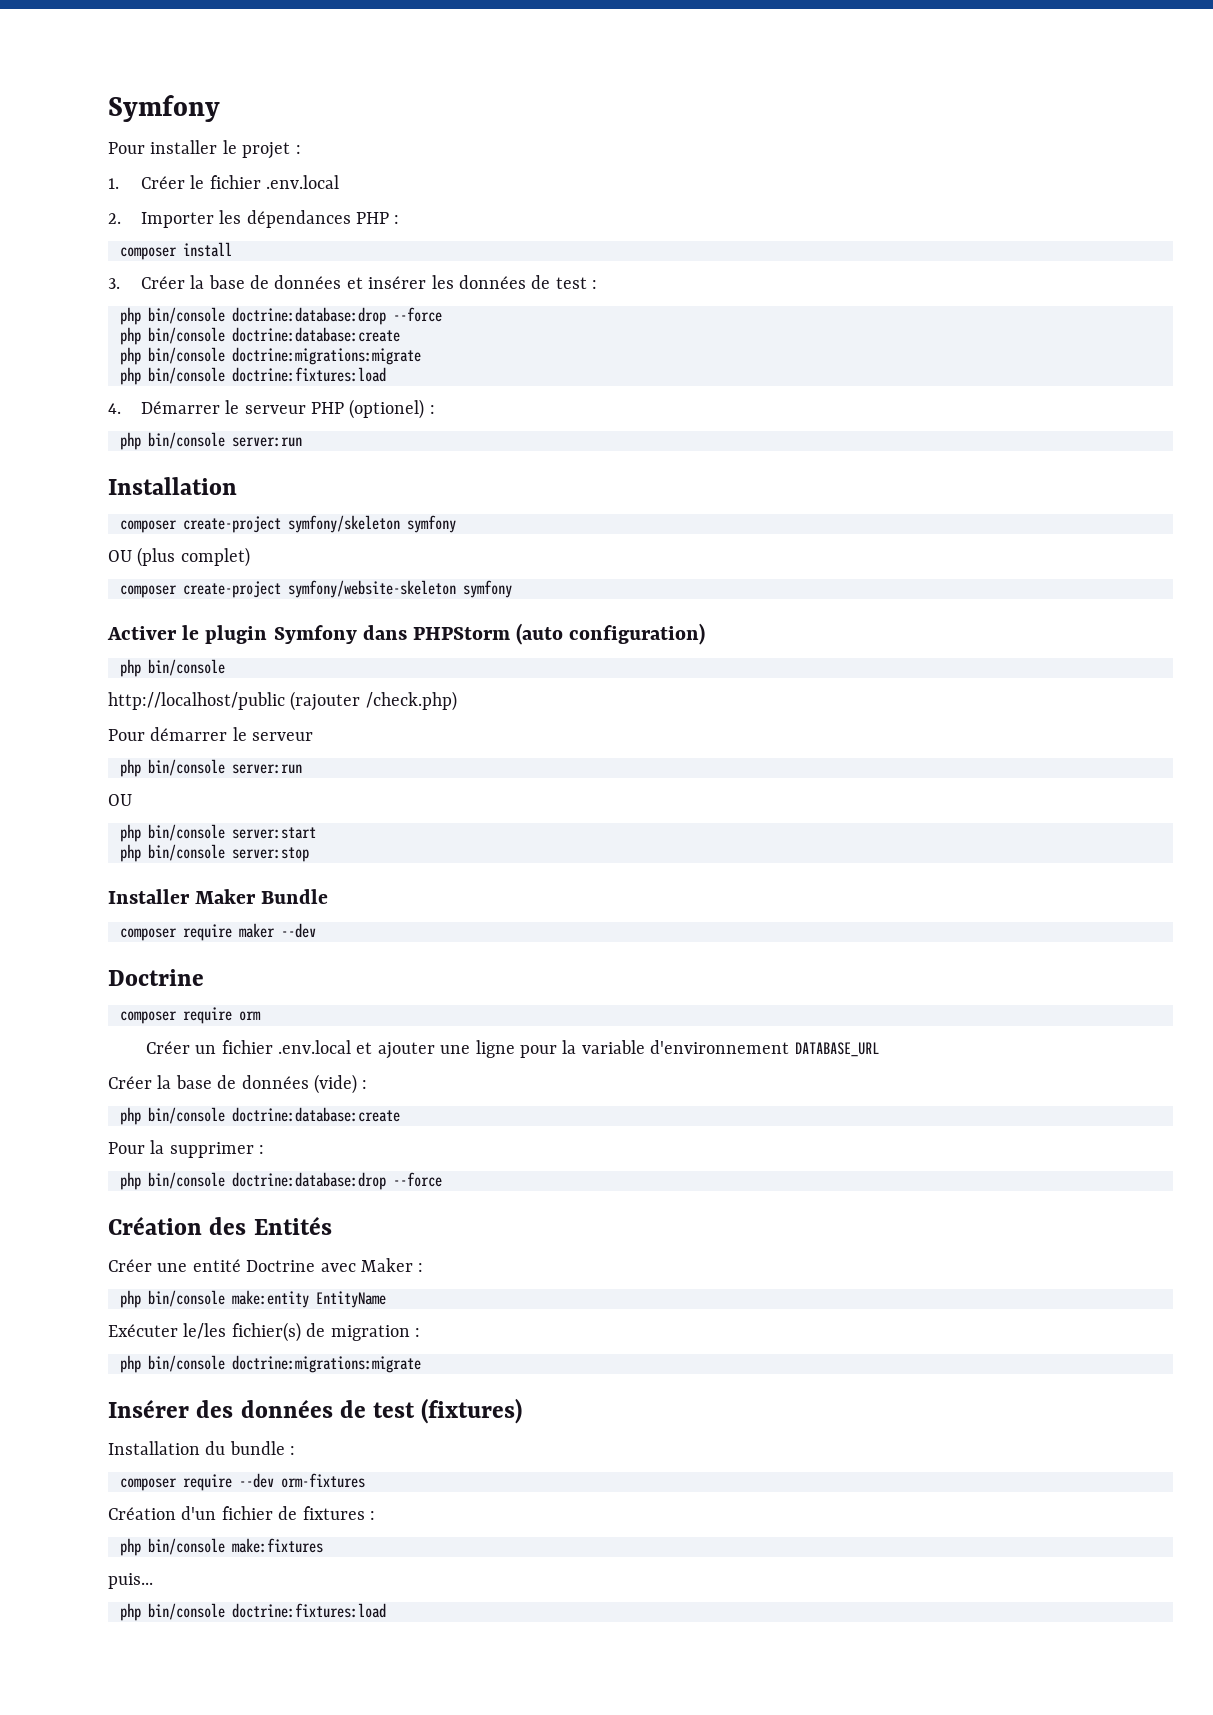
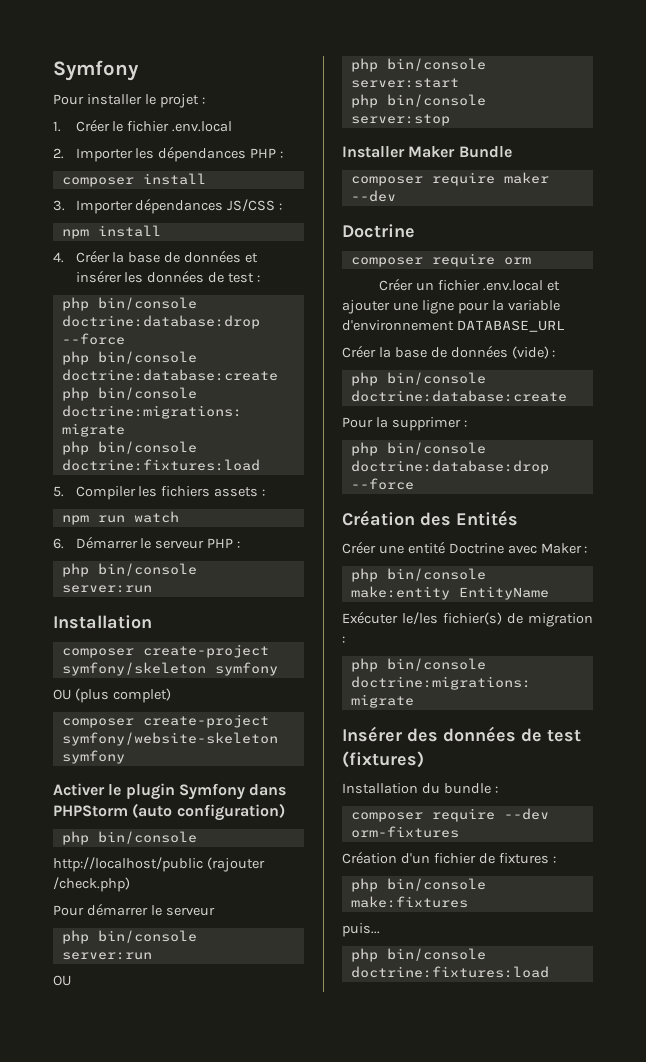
- 3. Créer la base de données et insérer les données de test :
+ 3. Importer dépendances JS/CSS :
+ npm install
+ 4. Créer la base de données et insérer les données de test :
- 4. Démarrer le serveur PHP (optionel) :
+ 5. Compiler les fichiers assets :
+ npm run watch
+ 6. Démarrer le serveur PHP :

